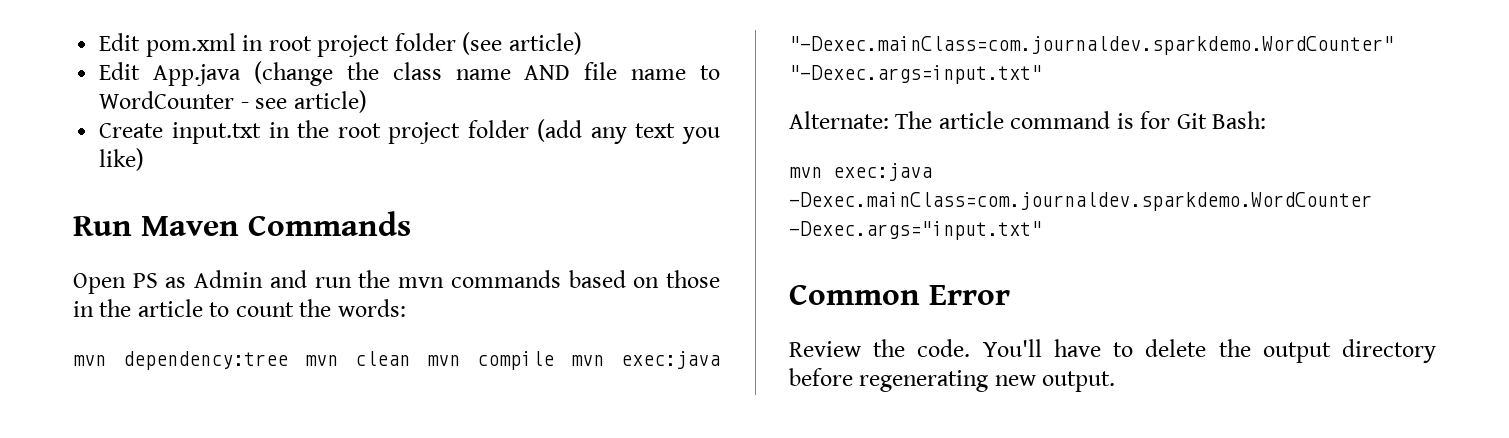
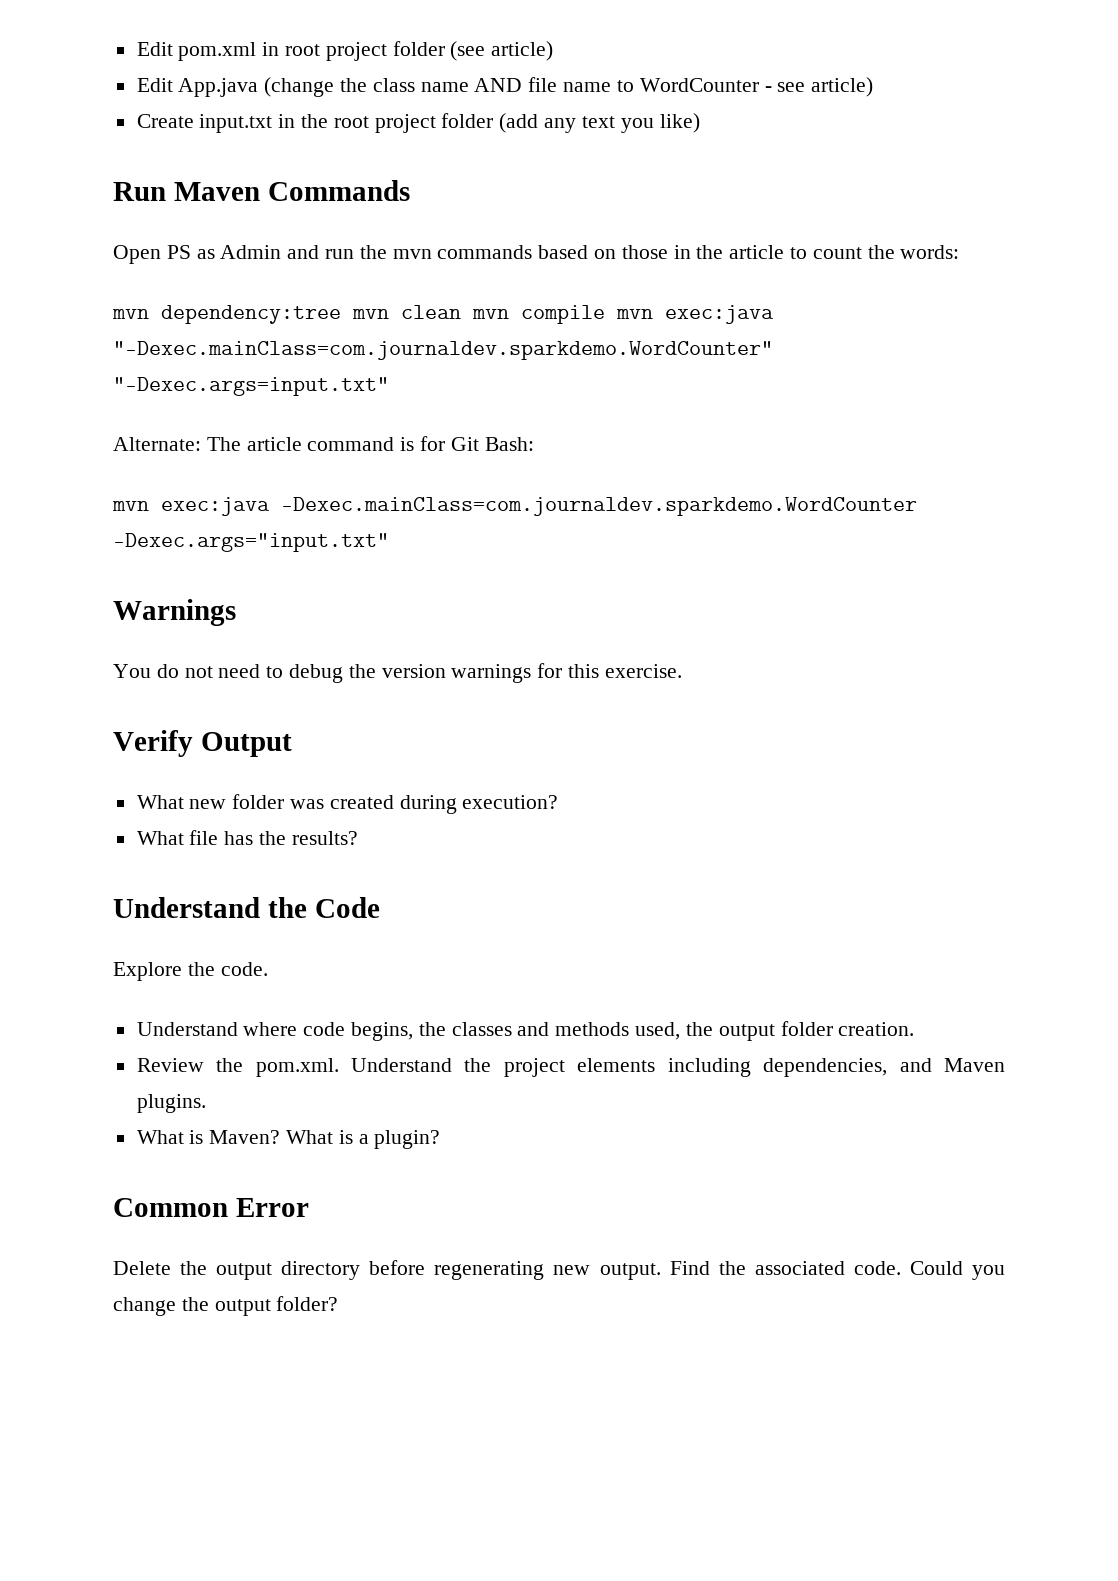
+ Warnings
+ You do not need to debug the version warnings for this exercise.
+ Verify Output
+ What new folder was created during execution?
+ What file has the results?
+ Understand the Code
+ Explore the code.
+ Understand where code begins, the classes and methods used, the output folder creation.
+ Review the pom.xml. Understand the project elements including dependencies, and Maven plugins.
+ What is Maven? What is a plugin?
  Common Error
- Review the code. You'll have to delete the output directory before regenerating new output.
+ Delete the output directory before regenerating new output.
+ Find the associated code. Could you change the output folder?

